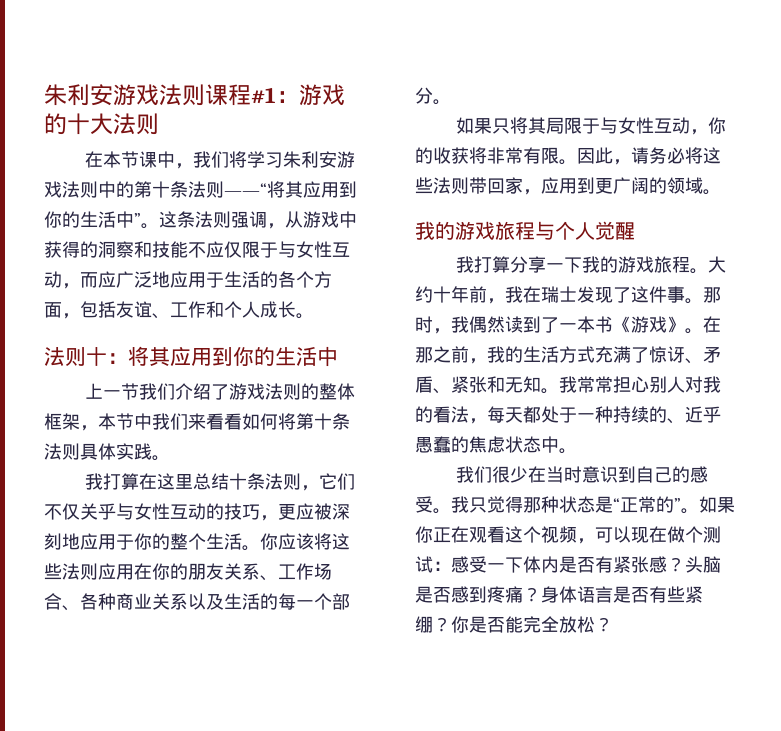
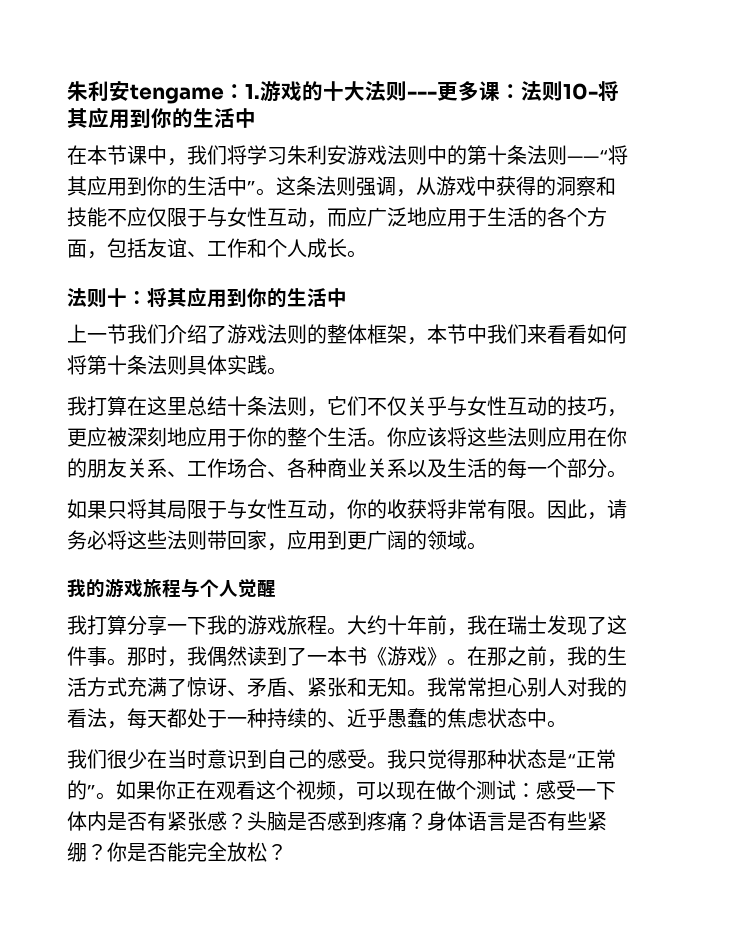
- 朱利安游戏法则课程#1：游戏的十大法则
+ 朱利安tengame：1.游戏的十大法则---更多课：法则10-将其应用到你的生活中

